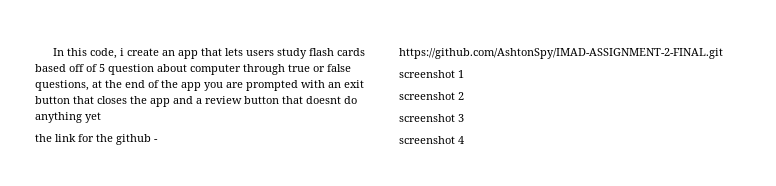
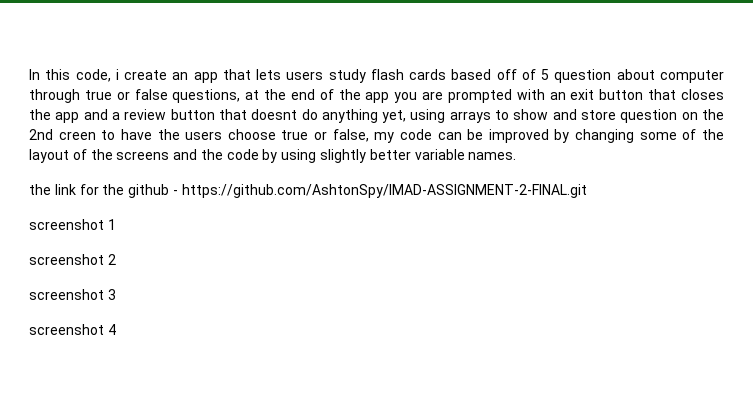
- In this code, i create an app that lets users study flash cards based off of 5 question about computer through true or false questions, at the end of the app you are prompted with an exit button that closes the app and a review button that doesnt do anything yet
+ In this code, i create an app that lets users study flash cards based off of 5 question about computer through true or false questions, at the end of the app you are prompted with an exit button that closes the app and a review button that doesnt do anything yet, using arrays to show and store question on the 2nd creen to have the users choose true or false, my code can be improved by changing some of the layout of the screens and the code by using slightly better variable names.

